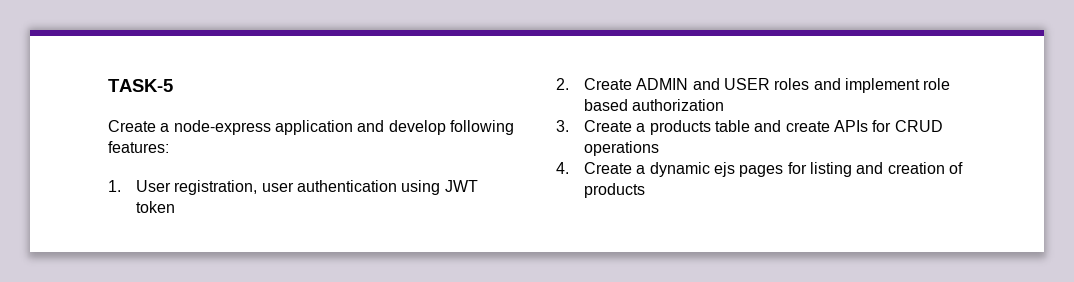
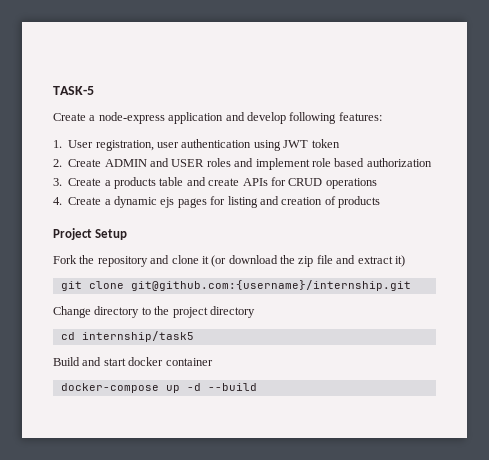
+ Project Setup
+ Fork the repository and clone it (or download the zip file and extract it)
+ git clone git@github.com:{username}/internship.git
+ Change directory to the project directory
+ cd internship/task5
+ Build and start docker container
+ docker-compose up -d --build

